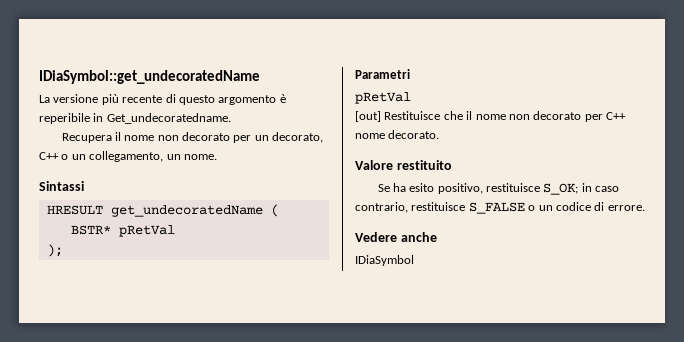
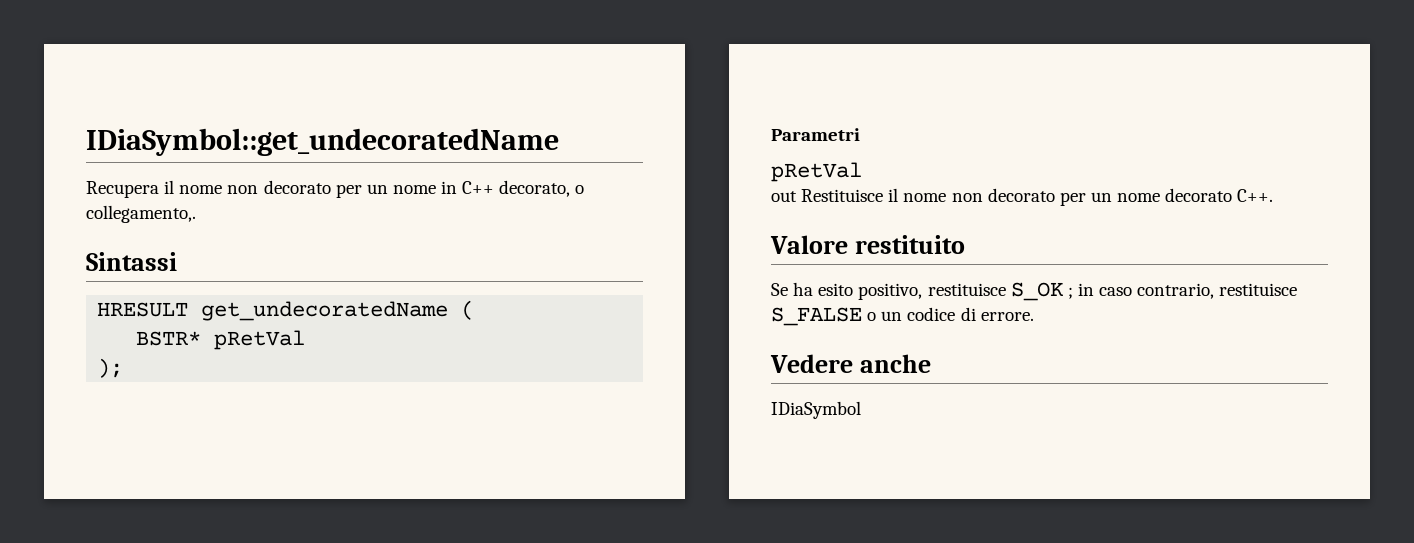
- La versione più recente di questo argomento è reperibile in Get_undecoratedname.
- Recupera il nome non decorato per un decorato, C++ o un collegamento, un nome.
+ Recupera il nome non decorato per un nome in C++ decorato, o collegamento,.
- [out] Restituisce che il nome non decorato per C++ nome decorato.
+ out Restituisce il nome non decorato per un nome decorato C++.
- Se ha esito positivo, restituisce S_OK; in caso contrario, restituisce S_FALSE o un codice di errore.
+ Se ha esito positivo, restituisce S_OK ; in caso contrario, restituisce S_FALSE o un codice di errore.

